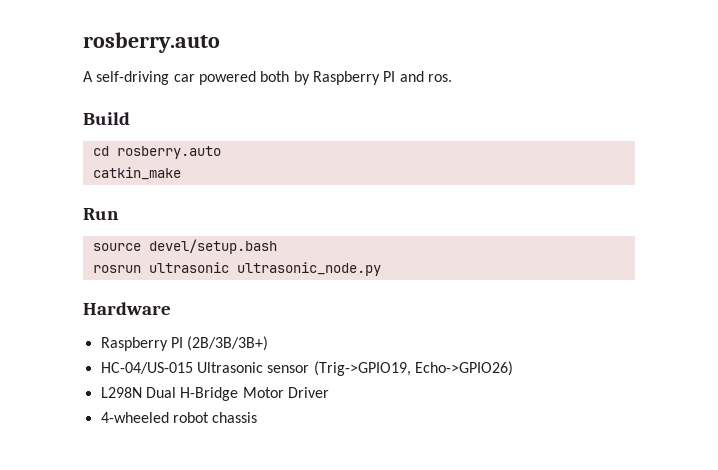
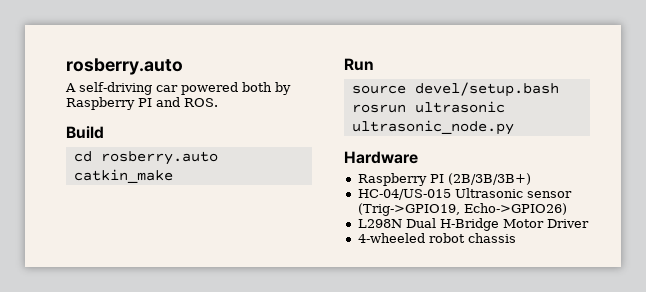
- A self-driving car powered both by Raspberry PI and ros.
+ A self-driving car powered both by Raspberry PI and ROS.

